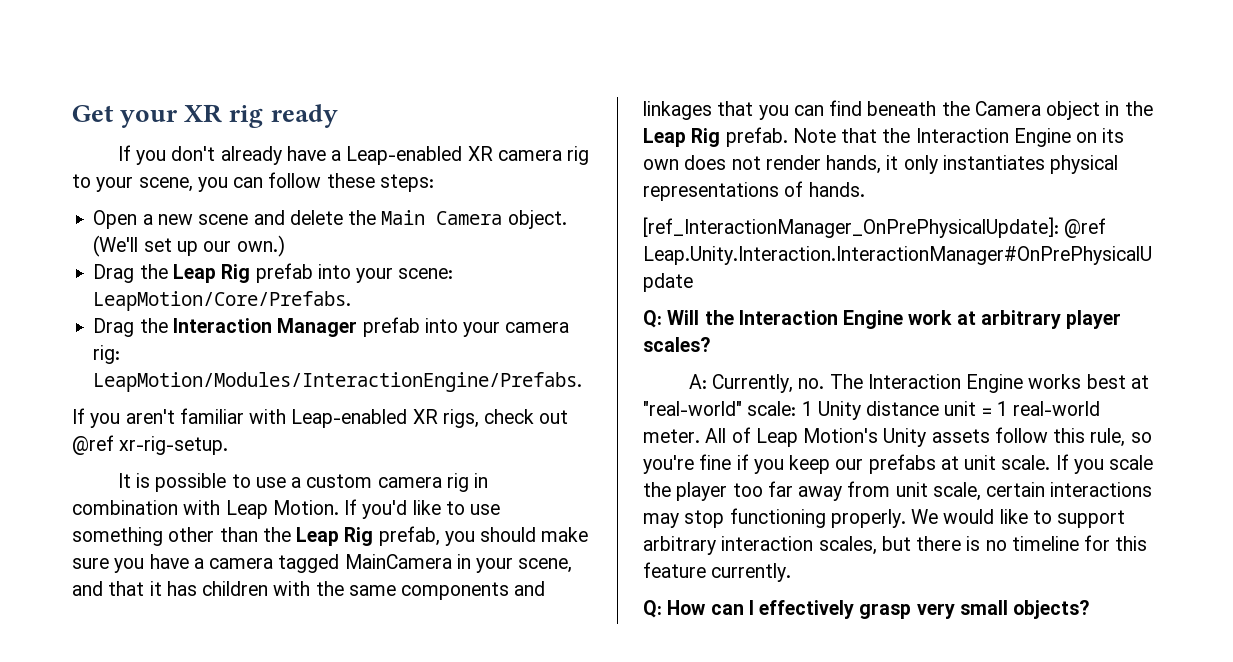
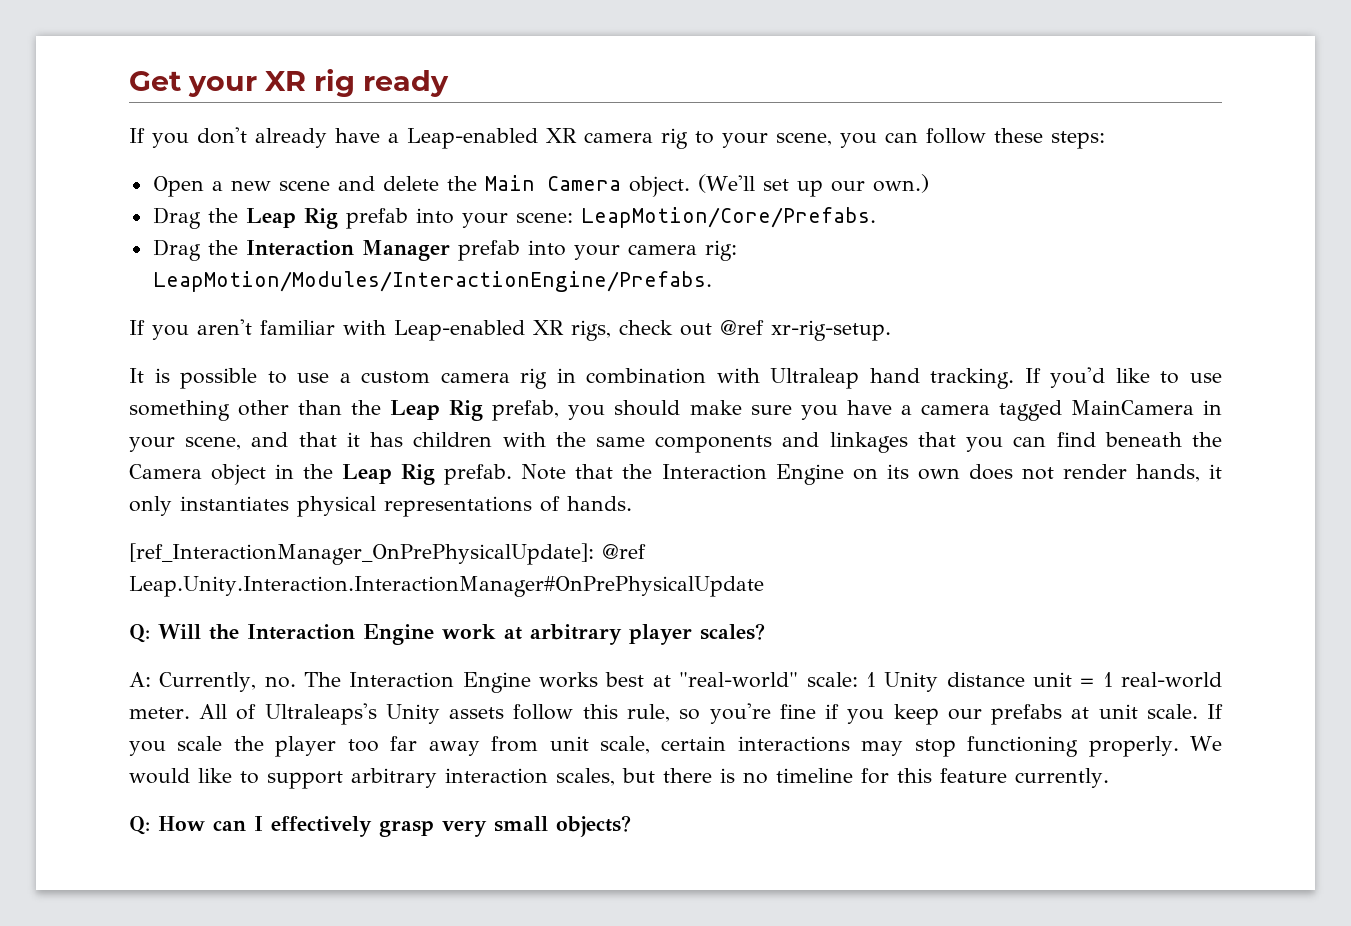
- It is possible to use a custom camera rig in combination with Leap Motion.
+ It is possible to use a custom camera rig in combination with Ultraleap hand tracking.
- All of Leap Motion's Unity assets follow this rule, so you're fine if you keep our prefabs at unit scale.
+ All of Ultraleaps's Unity assets follow this rule, so you're fine if you keep our prefabs at unit scale.

